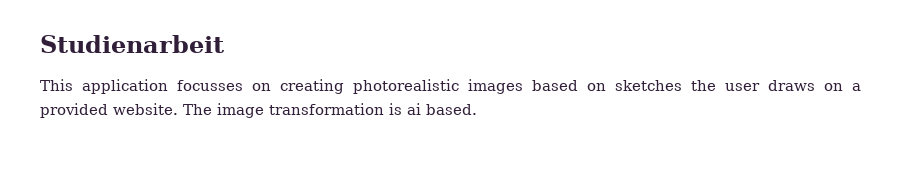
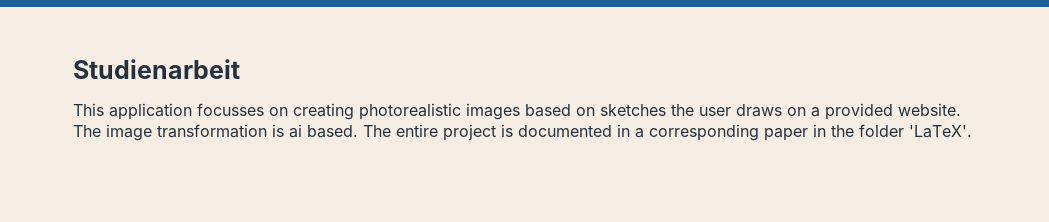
+ The entire project is documented in a corresponding paper in the folder 'LaTeX'.

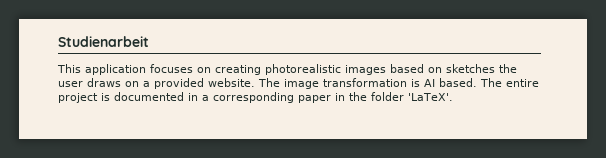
- This application focusses on creating photorealistic images based on sketches the user draws on a provided website.
+ This application focuses on creating photorealistic images based on sketches the user draws on a provided website.
- The image transformation is ai based.
+ The image transformation is AI based.

